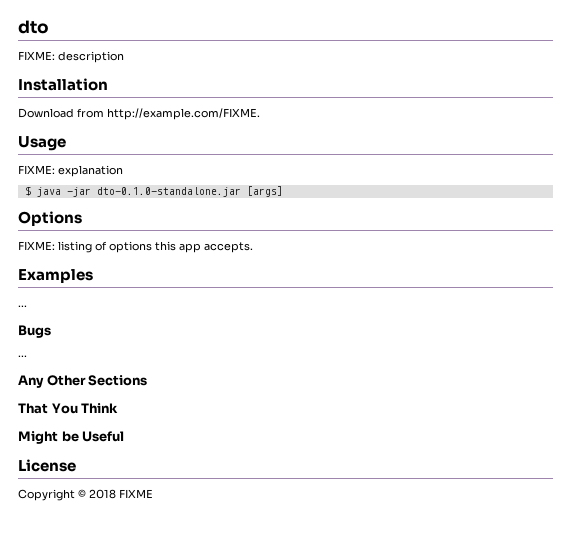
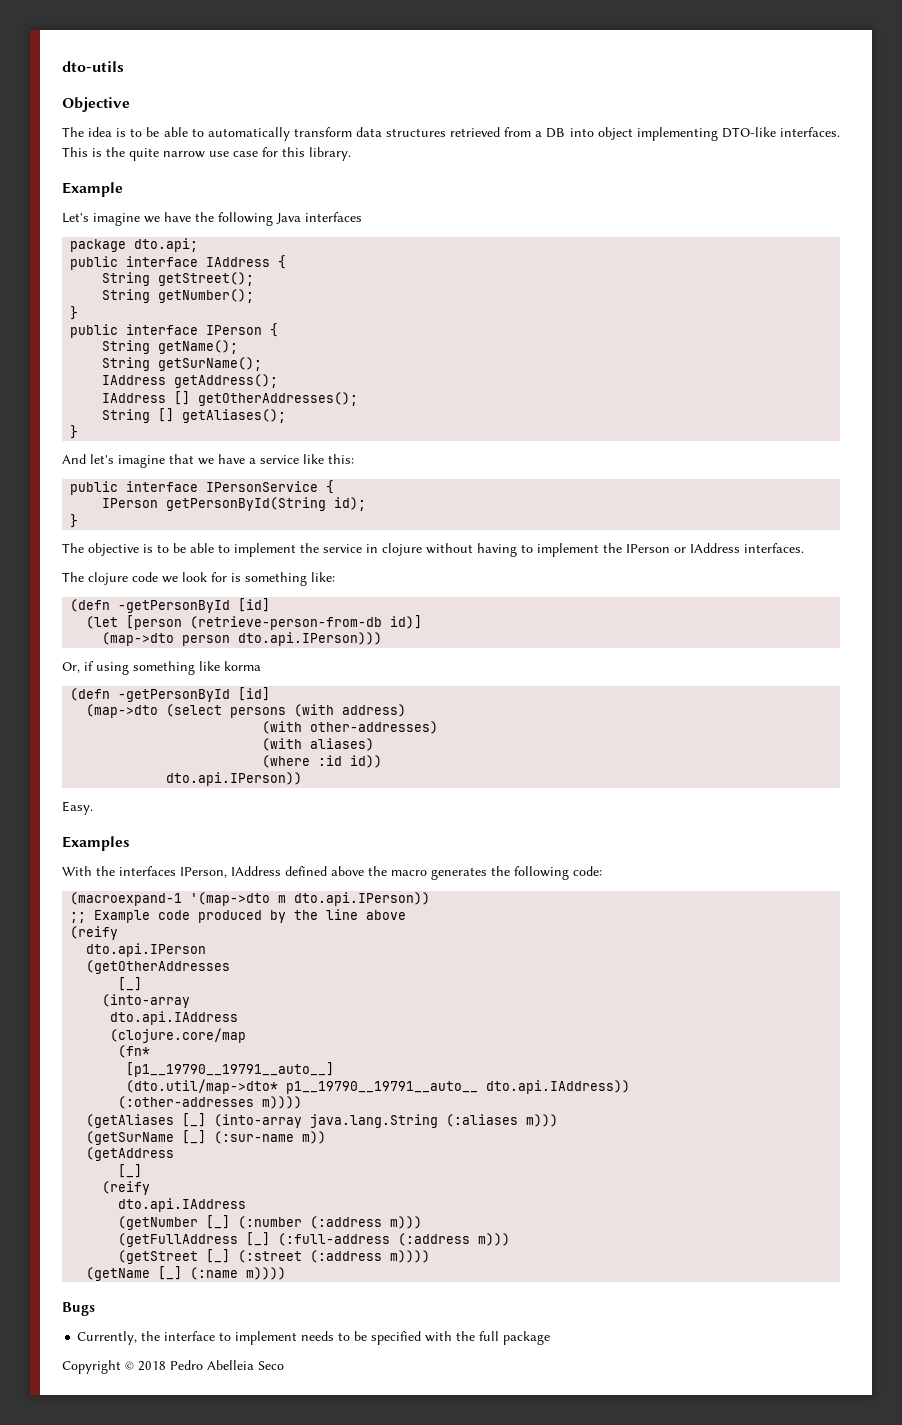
- dto
- FIXME: description
- Installation
- Download from http://example.com/FIXME.
- Usage
- FIXME: explanation
- $ java -jar dto-0.1.0-standalone.jar [args]
- Options
- FIXME: listing of options this app accepts.
+ dto-utils
+ Objective
+ The idea is to be able to automatically transform data structures retrieved from a DB into object implementing DTO-like interfaces. This is the quite narrow use case for this library.
+ Example
+ Let's imagine we have the following Java interfaces
+ package dto.api;
+ public interface IAddress {
+ String getStreet();
+ String getNumber();
+ }
+ public interface IPerson {
+ String getName();
+ String getSurName();
+ IAddress getAddress();
+ IAddress [] getOtherAddresses();
+ String [] getAliases();
+ }
+ And let's imagine that we have a service like this:
+ public interface IPersonService {
+ IPerson getPersonById(String id);
+ }
+ The objective is to be able to implement the service in clojure without having to implement the IPerson or IAddress interfaces.
+ The clojure code we look for is something like:
+ (defn -getPersonById [id]
+ (let [person (retrieve-person-from-db id)]
+ (map->dto person dto.api.IPerson)))
+ Or, if using something like korma
+ (defn -getPersonById [id]
+ (map->dto (select persons (with address)
+ (with other-addresses)
+ (with aliases)
+ (where :id id))
+ dto.api.IPerson))
+ Easy.
  Examples
- ...
+ With the interfaces IPerson, IAddress defined above the macro generates the following code:
+ (macroexpand-1 '(map->dto m dto.api.IPerson))
+ ;; Example code produced by the line above
+ (reify
+ dto.api.IPerson
+ (getOtherAddresses
+ [_]
+ (into-array
+ dto.api.IAddress
+ (clojure.core/map
+ (fn*
+ [p1__19790__19791__auto__]
+ (dto.util/map->dto* p1__19790__19791__auto__ dto.api.IAddress))
+ (:other-addresses m))))
+ (getAliases [_] (into-array java.lang.String (:aliases m)))
+ (getSurName [_] (:sur-name m))
+ (getAddress
+ [_]
+ (reify
+ dto.api.IAddress
+ (getNumber [_] (:number (:address m)))
+ (getFullAddress [_] (:full-address (:address m)))
+ (getStreet [_] (:street (:address m))))
+ (getName [_] (:name m))))
  Bugs
- ...
- Any Other Sections
- That You Think
- Might be Useful
- License
+ Currently, the interface to implement needs to be specified with the full package
- Copyright © 2018 FIXME
+ Copyright © 2018 Pedro Abelleia Seco

